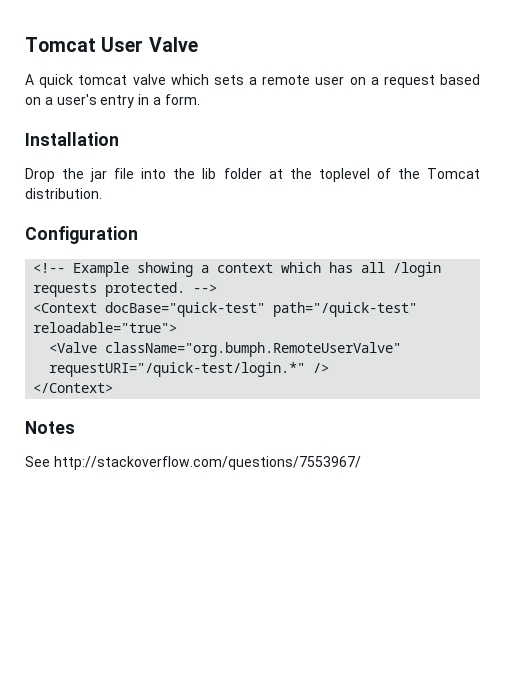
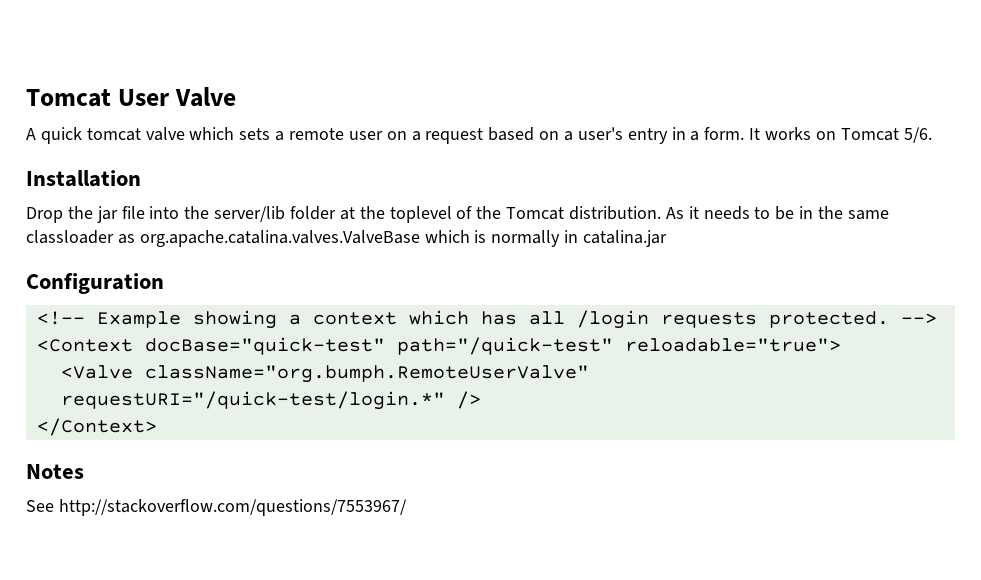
+ It works on Tomcat 5/6.
- Drop the jar file into the lib folder at the toplevel of the Tomcat distribution.
+ Drop the jar file into the server/lib folder at the toplevel of the Tomcat distribution. As it needs to be in the same classloader as org.apache.catalina.valves.ValveBase which is normally in catalina.jar

